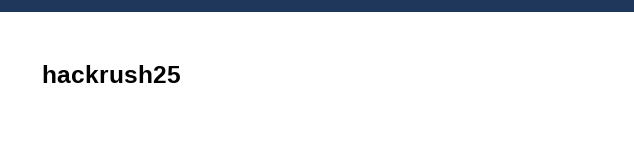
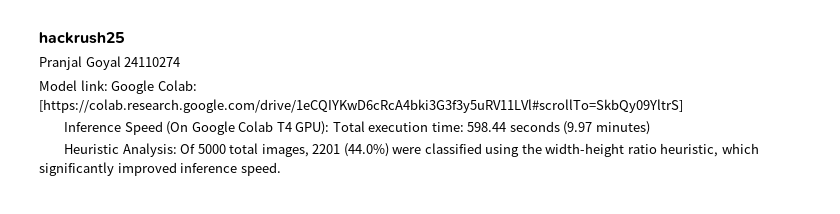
+ Pranjal Goyal 24110274
+ Model link: Google Colab: [https://colab.research.google.com/drive/1eCQIYKwD6cRcA4bki3G3f3y5uRV11LVl#scrollTo=SkbQy09YltrS]
+ Inference Speed (On Google Colab T4 GPU): Total execution time: 598.44 seconds (9.97 minutes)
+ Heuristic Analysis: Of 5000 total images, 2201 (44.0%) were classified using the width-height ratio heuristic, which significantly improved inference speed.

